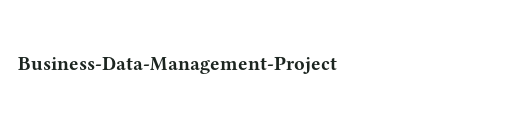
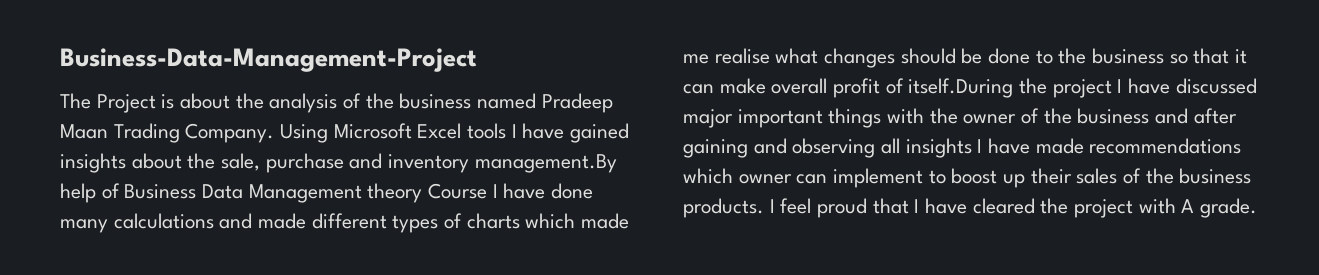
+ The Project is about the analysis of the business named Pradeep Maan Trading Company. Using Microsoft Excel tools I have gained insights about the sale, purchase and inventory management.By help of Business Data Management theory Course I have done many calculations and made different types of charts which made me realise what changes should be done to the business so that it can make overall profit of itself.During the project I have discussed major important things with the owner of the business and after gaining and observing all insights I have made recommendations which owner can implement to boost up their sales of the business products. I feel proud that I have cleared the project with A grade.

